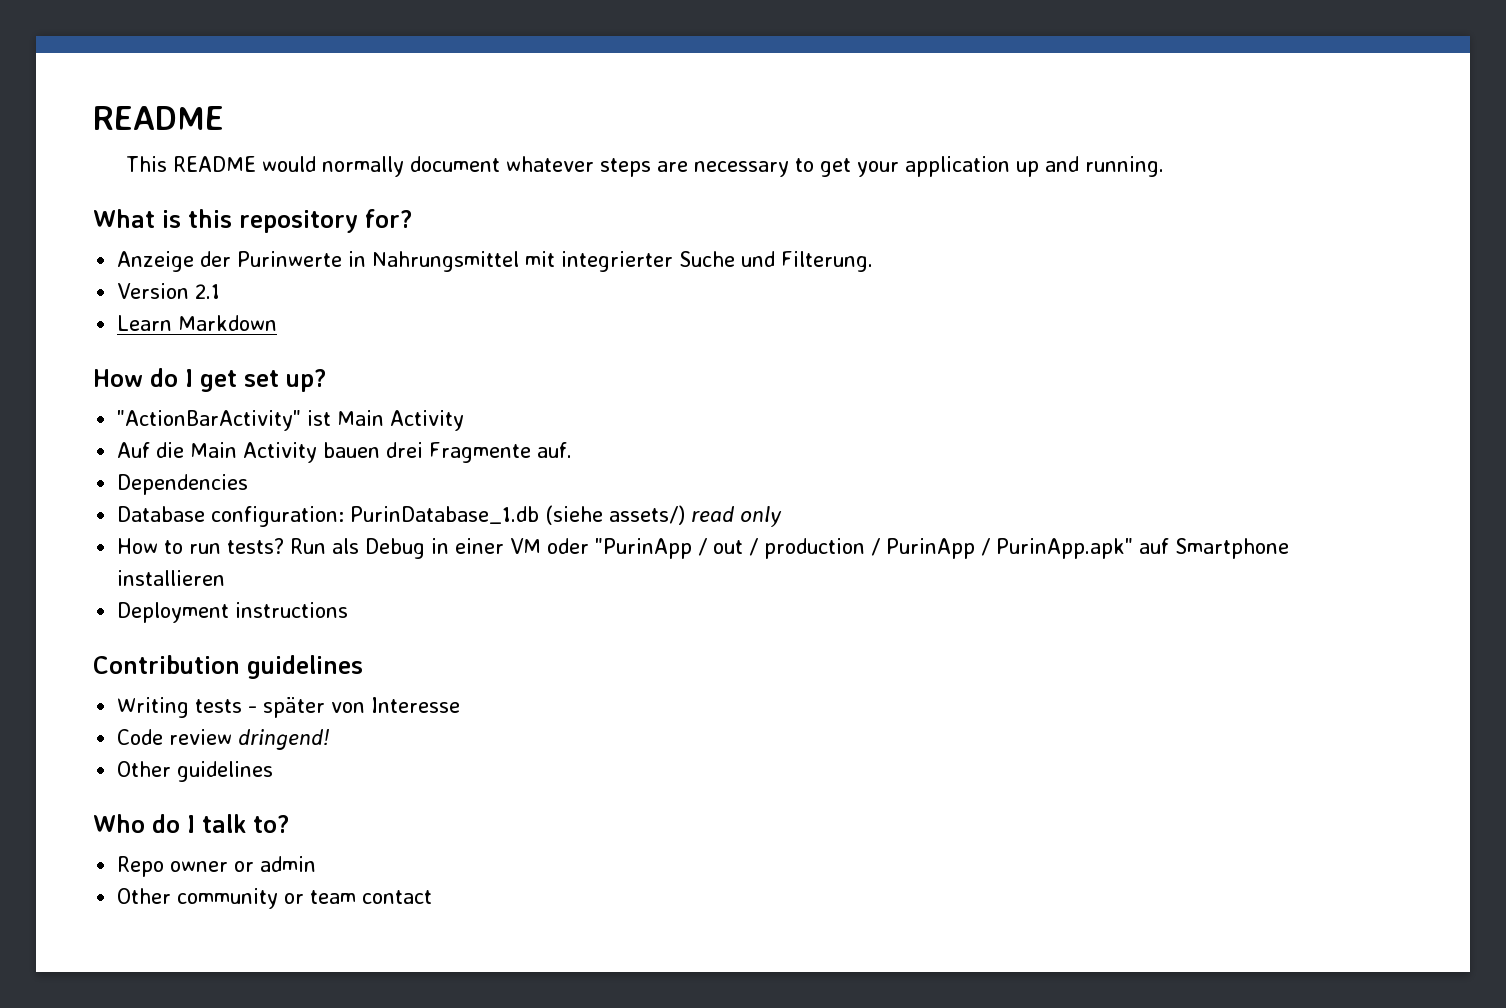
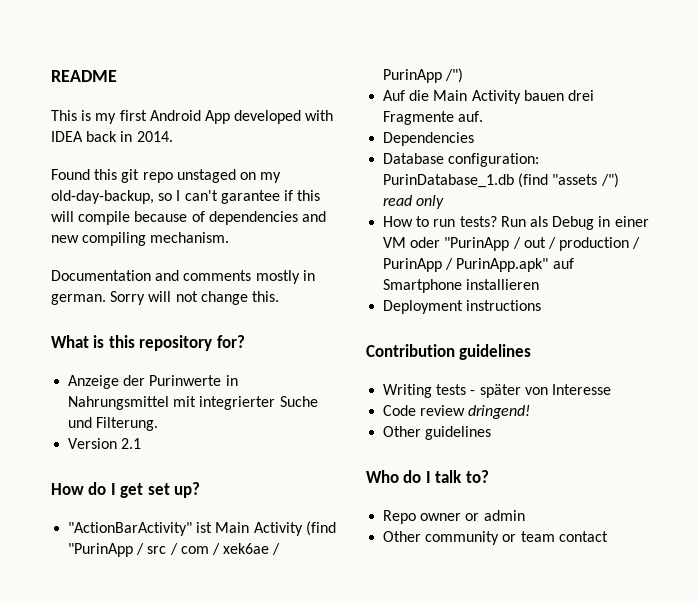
- This README would normally document whatever steps are necessary to get your application up and running.
+ This is my first Android App developed with IDEA back in 2014.
+ Found this git repo unstaged on my old-day-backup, so I can't garantee if this will compile because of dependencies and new compiling mechanism.
+ Documentation and comments mostly in german. Sorry will not change this.
- Learn Markdown
- "ActionBarActivity" ist Main Activity
+ "ActionBarActivity" ist Main Activity (find "PurinApp / src / com / xek6ae / PurinApp /")
- Database configuration: PurinDatabase_1.db (siehe assets/) read only
+ Database configuration: PurinDatabase_1.db (find "assets /") read only

